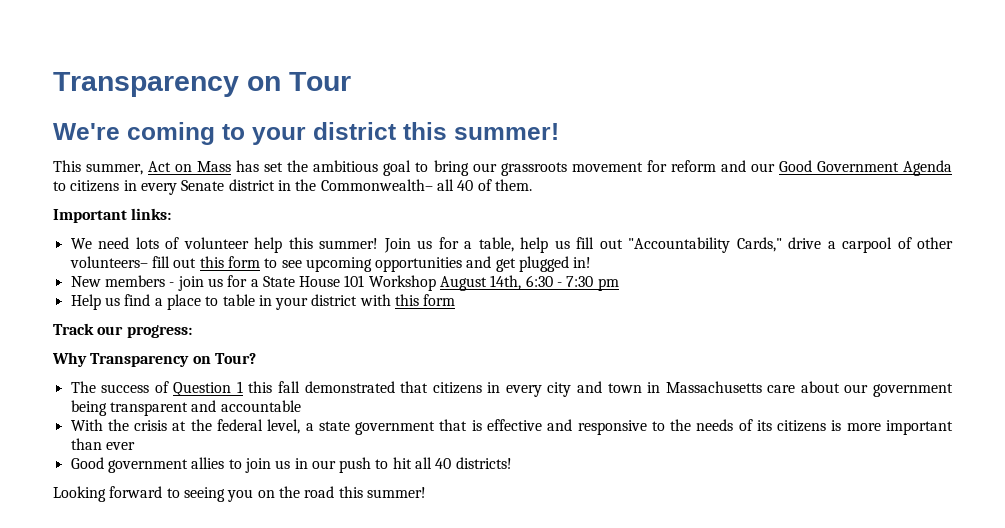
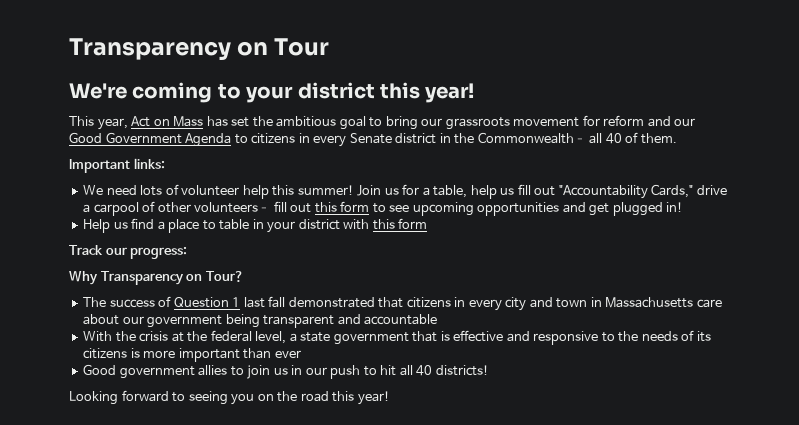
- We're coming to your district this summer!
+ We're coming to your district this year!
- This summer, Act on Mass has set the ambitious goal to bring our grassroots movement for reform and our Good Government Agenda to citizens in every Senate district in the Commonwealth– all 40 of them.
+ This year, Act on Mass has set the ambitious goal to bring our grassroots movement for reform and our Good Government Agenda to citizens in every Senate district in the Commonwealth– all 40 of them.
- New members - join us for a State House 101 Workshop August 14th, 6:30 - 7:30 pm
- The success of Question 1 this fall demonstrated that citizens in every city and town in Massachusetts care about our government being transparent and accountable
+ The success of Question 1 last fall demonstrated that citizens in every city and town in Massachusetts care about our government being transparent and accountable
- Looking forward to seeing you on the road this summer!
+ Looking forward to seeing you on the road this year!

